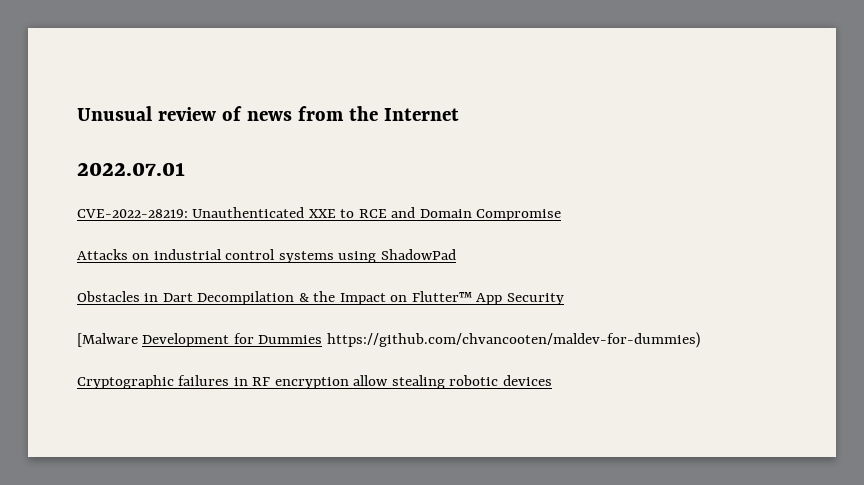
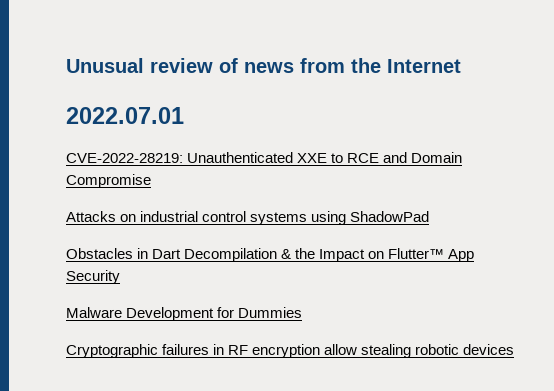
- [Malware Development for Dummies https://github.com/chvancooten/maldev-for-dummies)
+ Malware Development for Dummies

